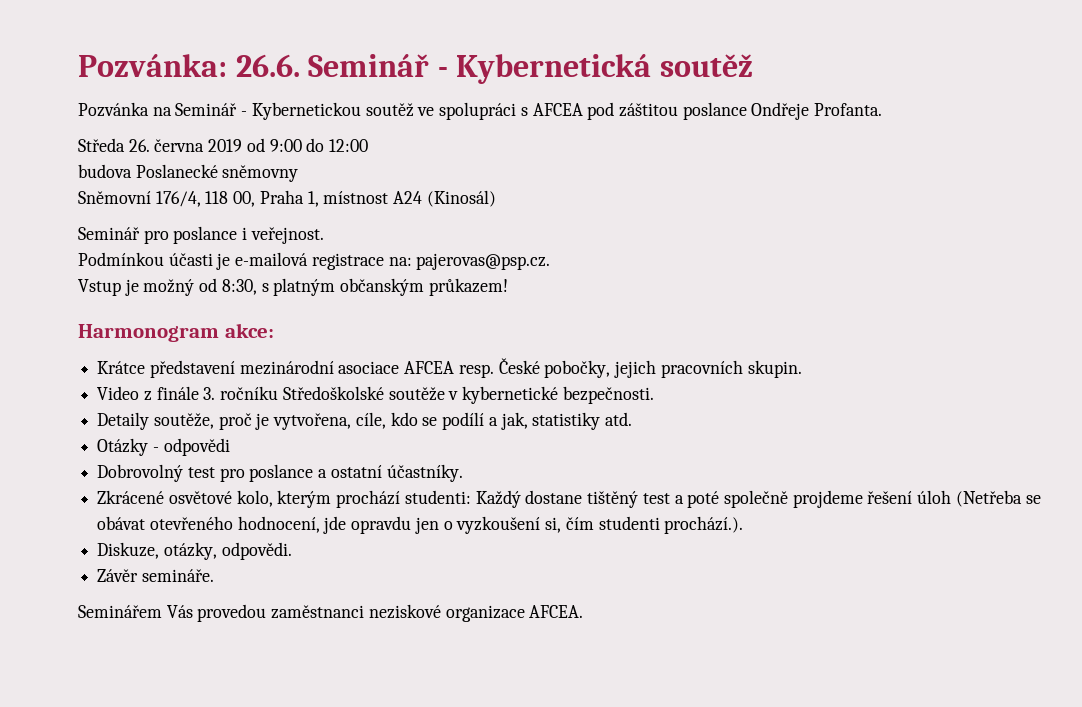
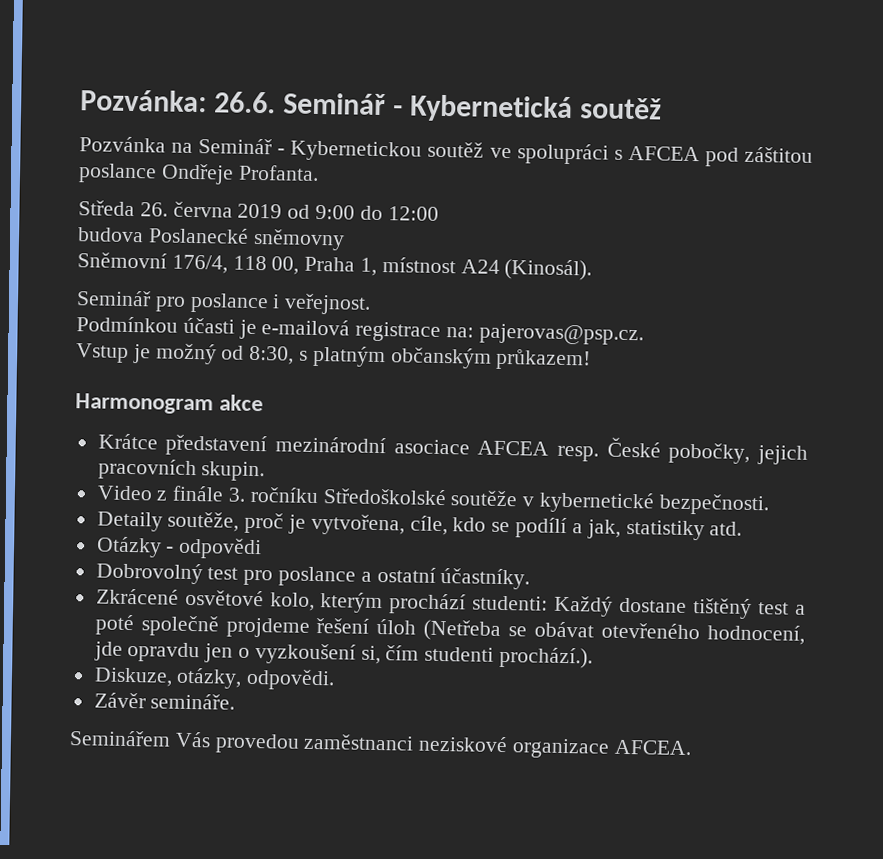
- Sněmovní 176/4, 118 00, Praha 1, místnost A24 (Kinosál)
+ Sněmovní 176/4, 118 00, Praha 1, místnost A24 (Kinosál).
- Harmonogram akce:
+ Harmonogram akce

